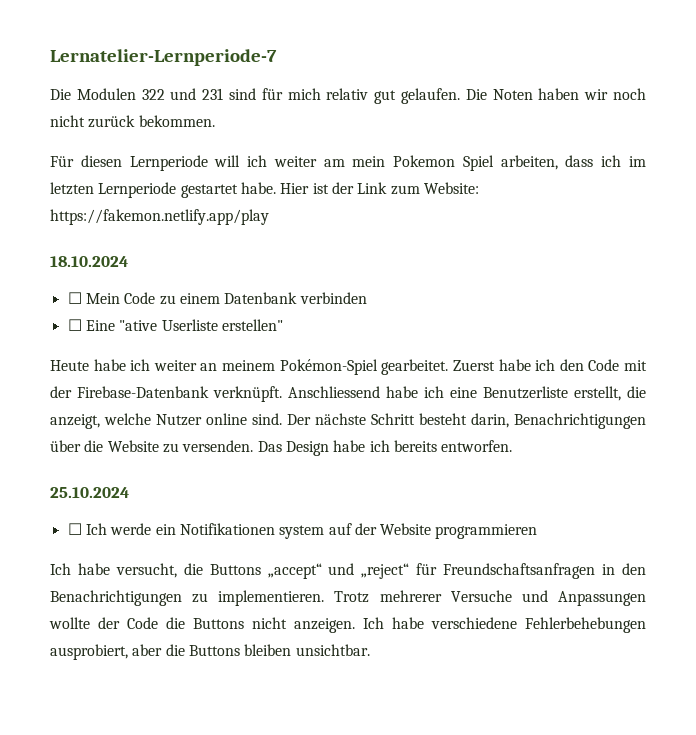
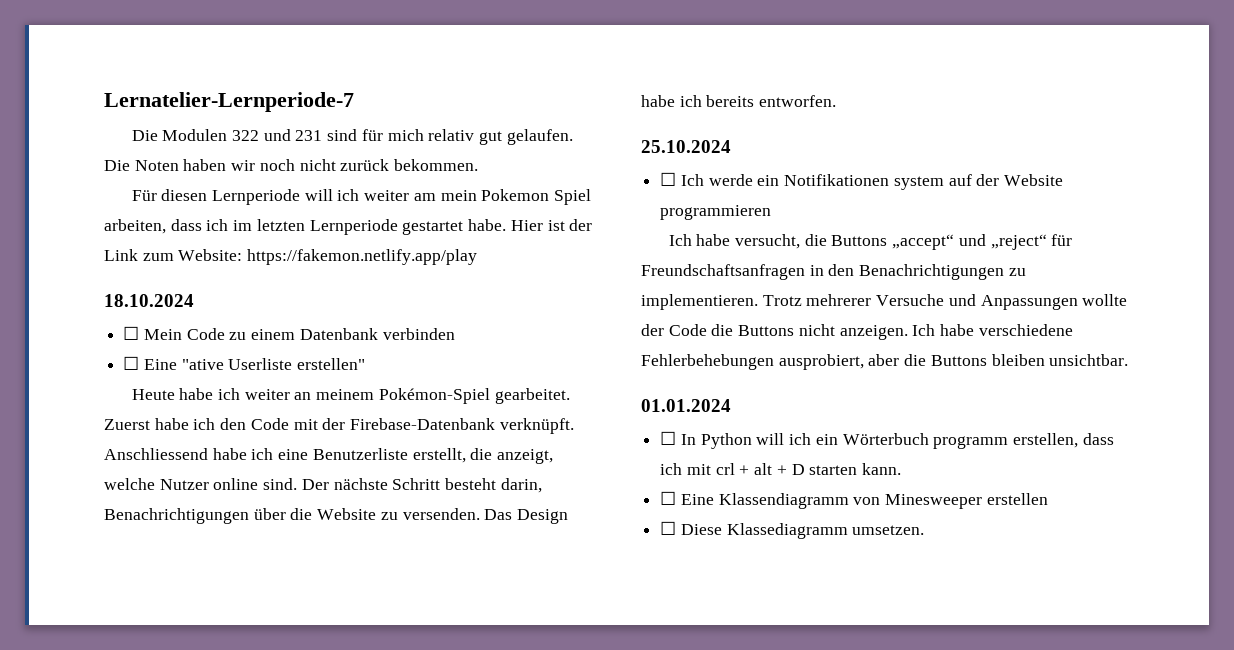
+ 01.01.2024
+ ☐ In Python will ich ein Wörterbuch programm erstellen, dass ich mit crl + alt + D starten kann.
+ ☐ Eine Klassendiagramm von Minesweeper erstellen
+ ☐ Diese Klassediagramm umsetzen.

